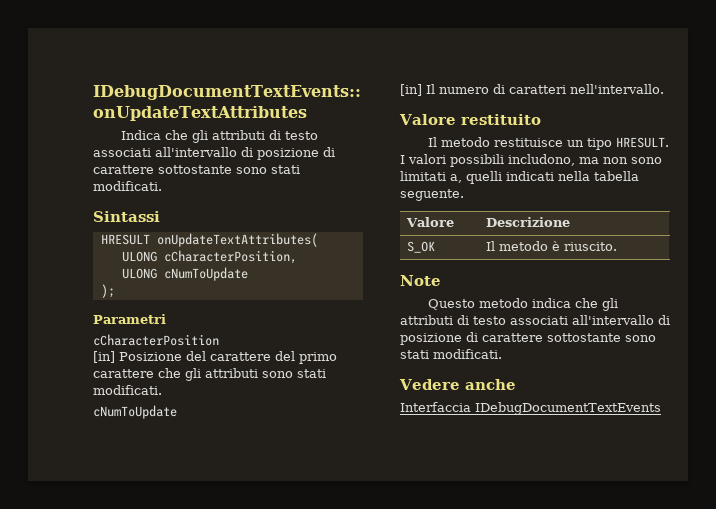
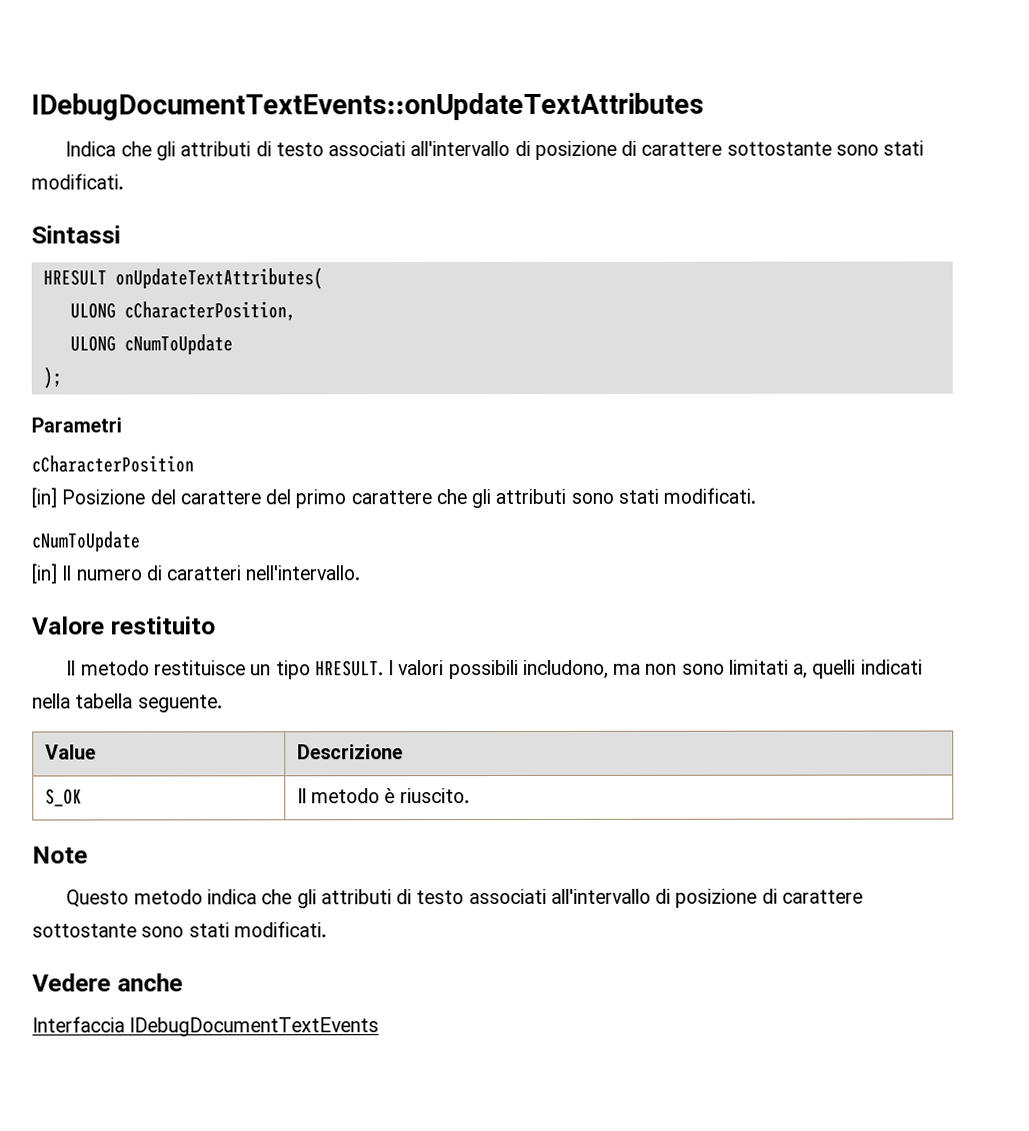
- Valore | Descrizione
+ Value | Descrizione

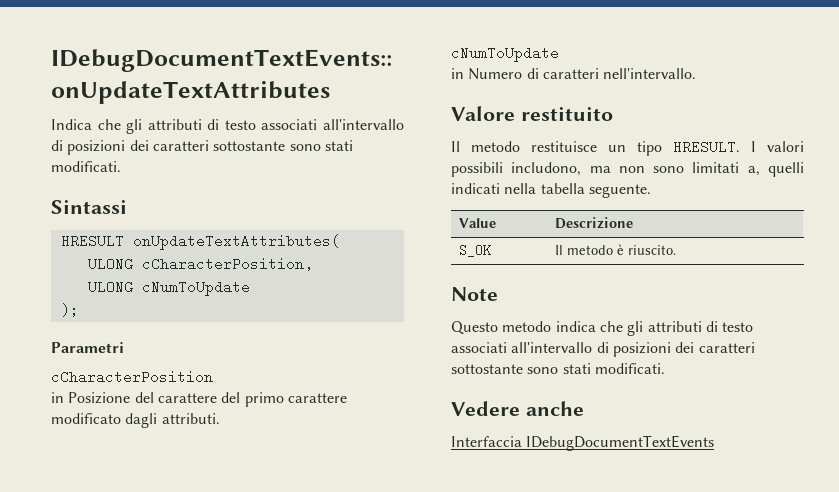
- Indica che gli attributi di testo associati all'intervallo di posizione di carattere sottostante sono stati modificati.
+ Indica che gli attributi di testo associati all'intervallo di posizioni dei caratteri sottostante sono stati modificati.
- [in] Posizione del carattere del primo carattere che gli attributi sono stati modificati.
+ in Posizione del carattere del primo carattere modificato dagli attributi.
  cNumToUpdate
- [in] Il numero di caratteri nell'intervallo.
+ in Numero di caratteri nell'intervallo.
- Questo metodo indica che gli attributi di testo associati all'intervallo di posizione di carattere sottostante sono stati modificati.
+ Questo metodo indica che gli attributi di testo associati all'intervallo di posizioni dei caratteri sottostante sono stati modificati.

